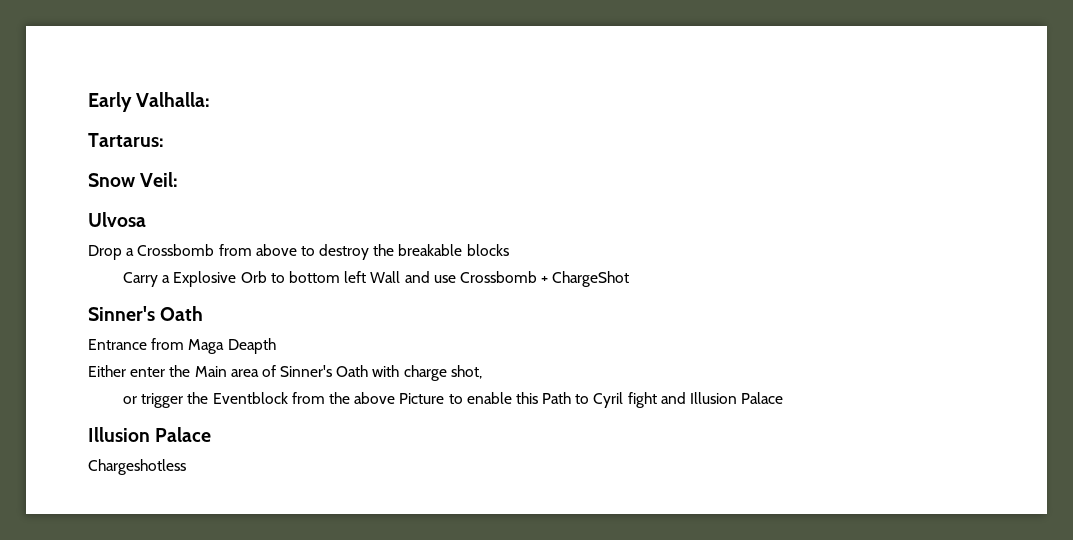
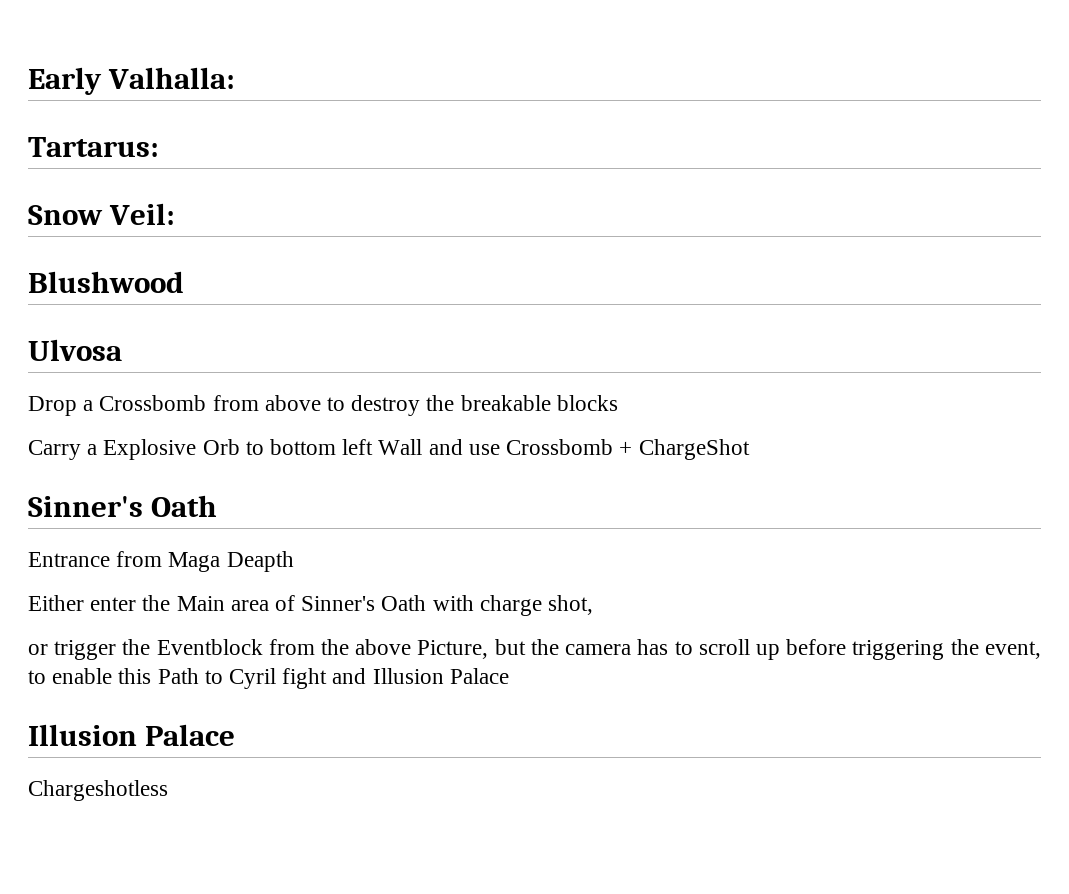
+ Blushwood
- or trigger the Eventblock from the above Picture to enable this Path to Cyril fight and Illusion Palace
+ or trigger the Eventblock from the above Picture, but the camera has to scroll up before triggering the event, to enable this Path to Cyril fight and Illusion Palace

